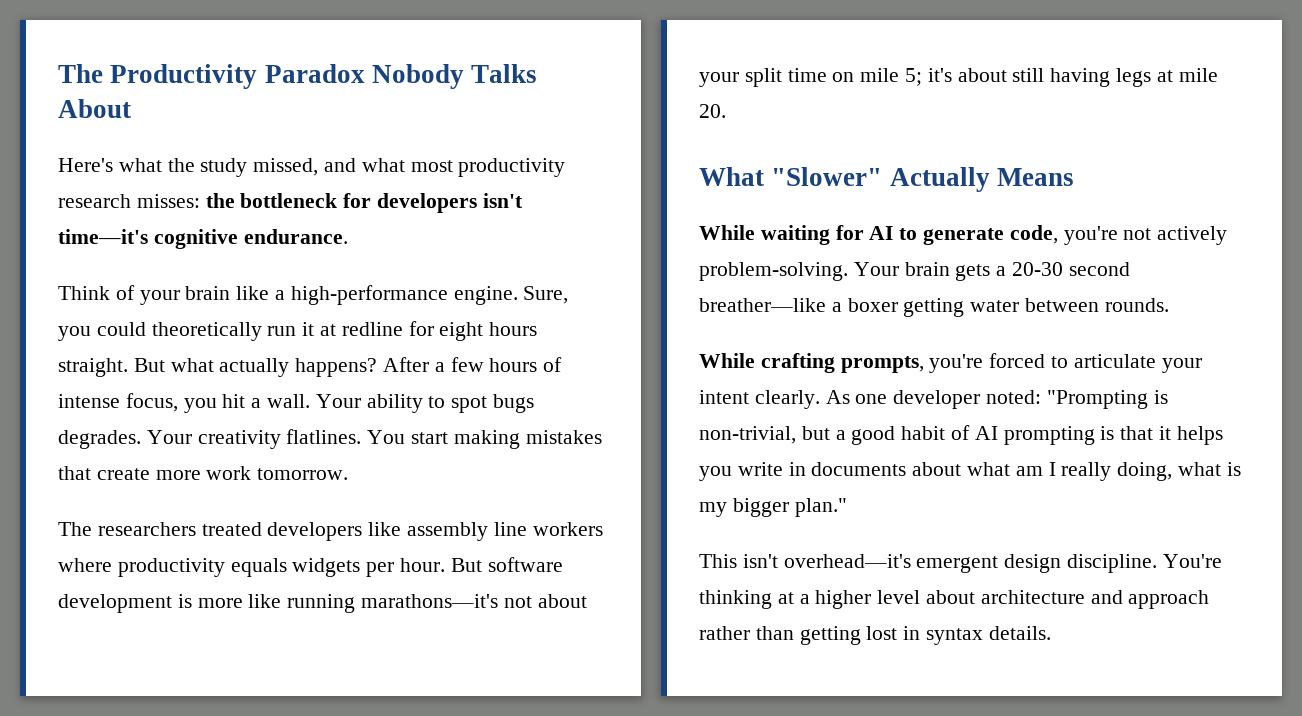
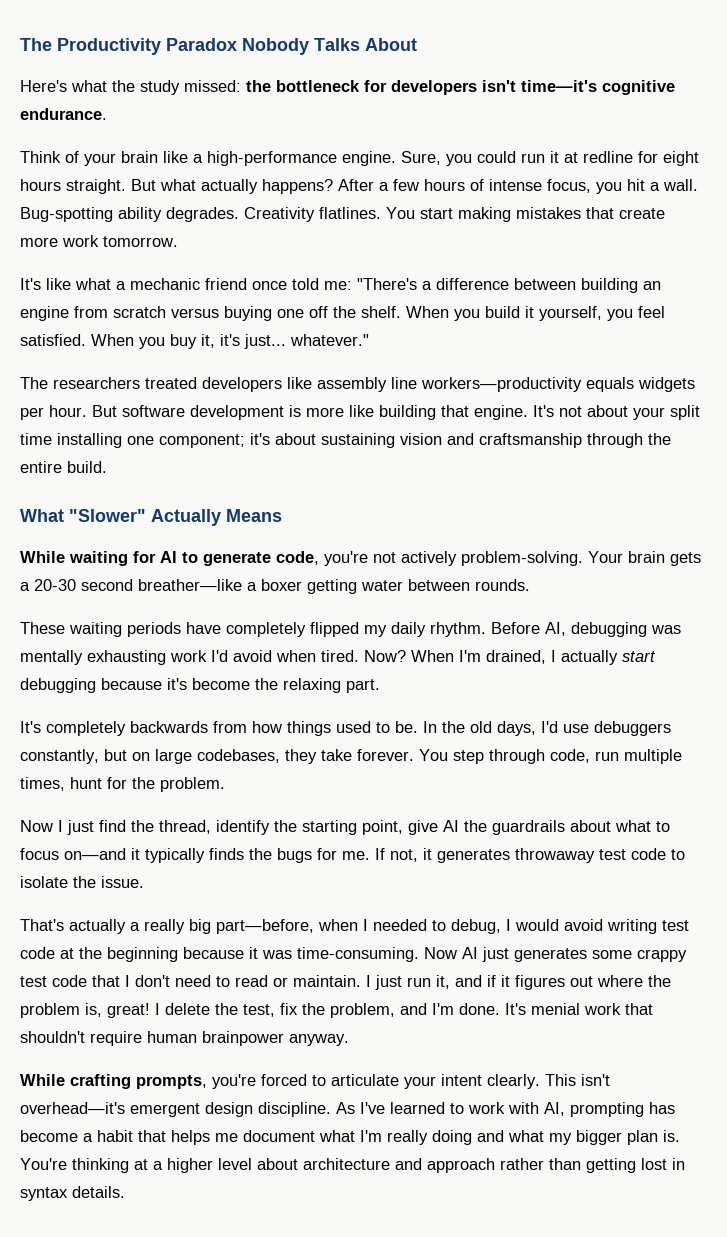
- Here's what the study missed, and what most productivity research misses: the bottleneck for developers isn't time—it's cognitive endurance.
+ Here's what the study missed: the bottleneck for developers isn't time—it's cognitive endurance.
- Sure, you could theoretically run it at redline for eight hours straight.
+ Sure, you could run it at redline for eight hours straight.
- Your ability to spot bugs degrades. Your creativity flatlines.
+ Bug-spotting ability degrades. Creativity flatlines.
+ It's like what a mechanic friend once told me: "There's a difference between building an engine from scratch versus buying one off the shelf. When you build it yourself, you feel satisfied. When you buy it, it's just... whatever."
- The researchers treated developers like assembly line workers where productivity equals widgets per hour.
+ The researchers treated developers like assembly line workers—productivity equals widgets per hour.
- But software development is more like running marathons—it's not about your split time on mile 5; it's about still having legs at mile 20.
+ But software development is more like building that engine. It's not about your split time installing one component; it's about sustaining vision and craftsmanship through the entire build.
+ These waiting periods have completely flipped my daily rhythm. Before AI, debugging was mentally exhausting work I'd avoid when tired. Now? When I'm drained, I actually start debugging because it's become the relaxing part.
+ It's completely backwards from how things used to be. In the old days, I'd use debuggers constantly, but on large codebases, they take forever. You step through code, run multiple times, hunt for the problem.
+ Now I just find the thread, identify the starting point, give AI the guardrails about what to focus on—and it typically finds the bugs for me. If not, it generates throwaway test code to isolate the issue.
+ That's actually a really big part—before, when I needed to debug, I would avoid writing test code at the beginning because it was time-consuming. Now AI just generates some crappy test code that I don't need to read or maintain. I just run it, and if it figures out where the problem is, great! I delete the test, fix the problem, and I'm done. It's menial work that shouldn't require human brainpower anyway.
- While crafting prompts, you're forced to articulate your intent clearly. As one developer noted: "Prompting is non-trivial, but a good habit of AI prompting is that it helps you write in documents about what am I really doing, what is my bigger plan."
- This isn't overhead—it's emergent design discipline.
+ While crafting prompts, you're forced to articulate your intent clearly. This isn't overhead—it's emergent design discipline.
+ As I've learned to work with AI, prompting has become a habit that helps me document what I'm really doing and what my bigger plan is.

